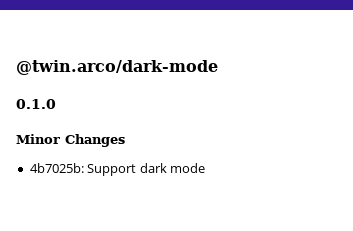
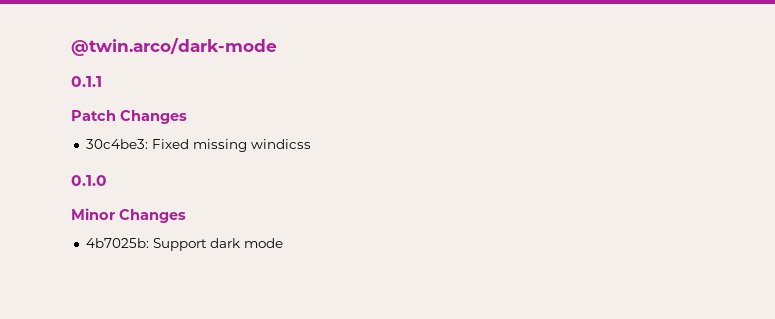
+ 0.1.1
+ Patch Changes
+ 30c4be3: Fixed missing windicss

